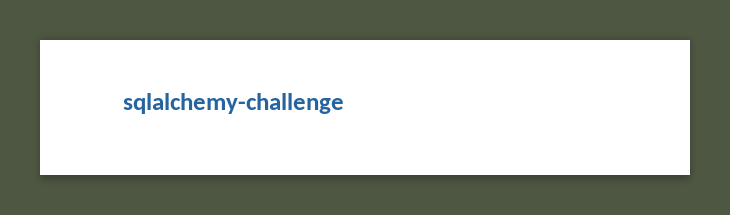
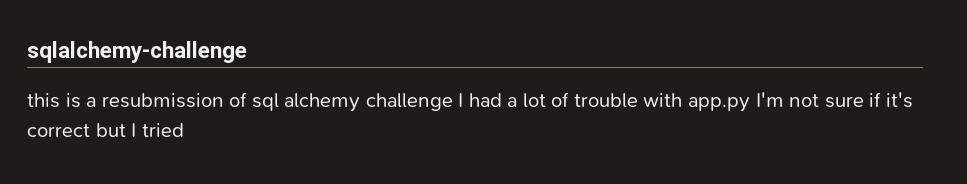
+ this is a resubmission of sql alchemy challenge I had a lot of trouble with app.py I'm not sure if it's correct but I tried

